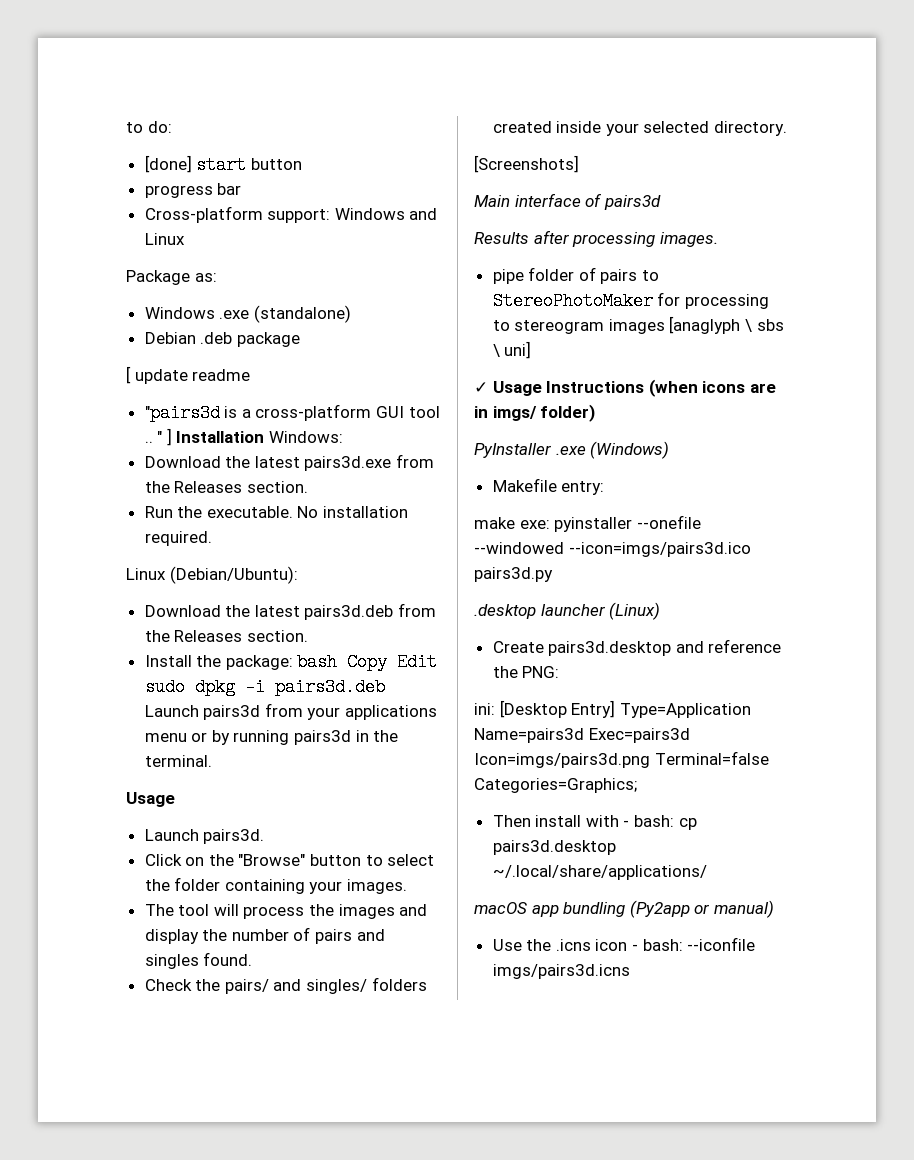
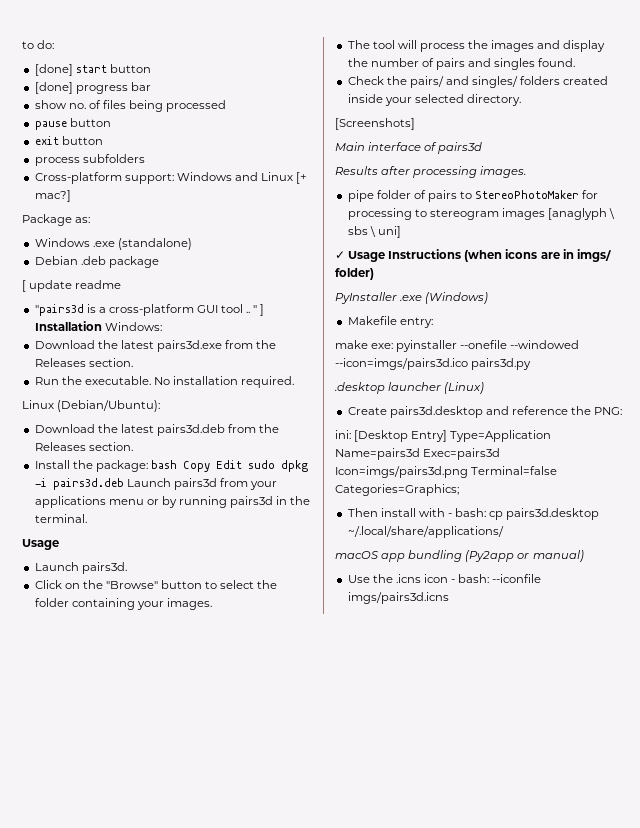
- progress bar
+ [done] progress bar
+ show no. of files being processed
+ pause button
+ exit button
+ process subfolders
- Cross-platform support: Windows and Linux
+ Cross-platform support: Windows and Linux [+ mac?]

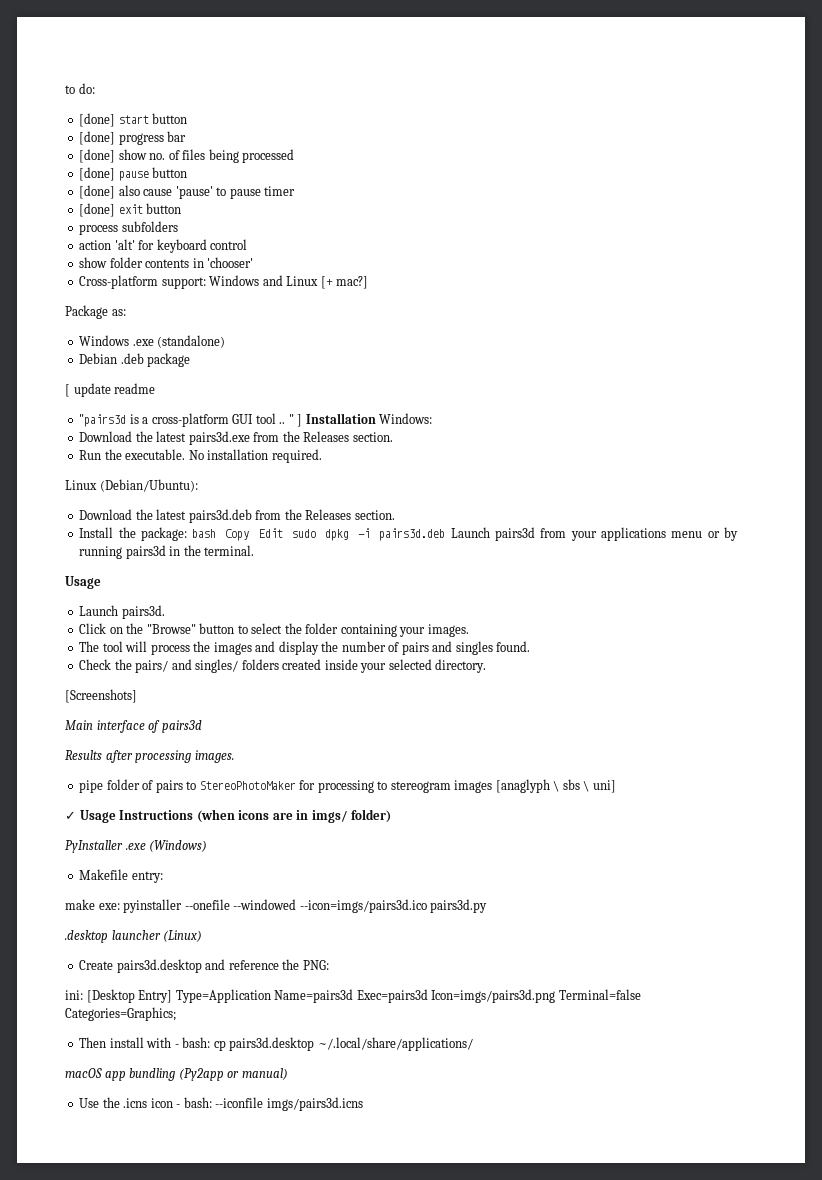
- show no. of files being processed
+ [done] show no. of files being processed
- pause button
+ [done] pause button
- exit button
+ [done] also cause 'pause' to pause timer
+ [done] exit button
  process subfolders
+ action 'alt' for keyboard control
+ show folder contents in 'chooser'

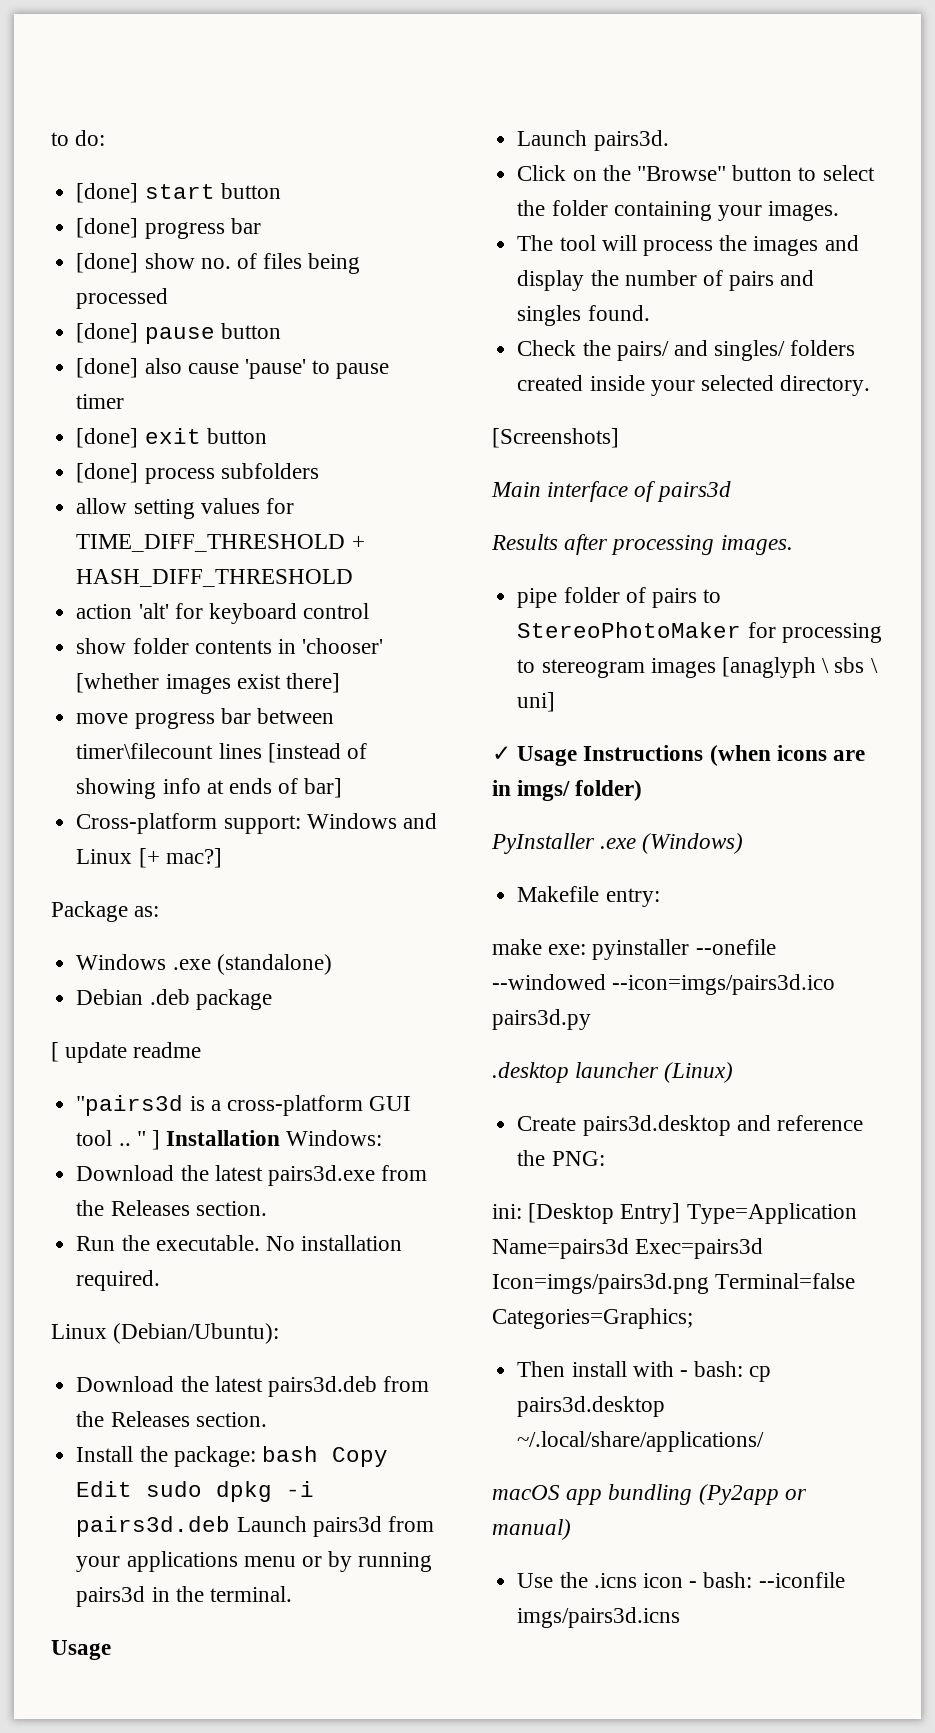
- process subfolders
+ [done] process subfolders
+ allow setting values for TIME_DIFF_THRESHOLD + HASH_DIFF_THRESHOLD
- show folder contents in 'chooser'
+ show folder contents in 'chooser' [whether images exist there]
+ move progress bar between timer\filecount lines [instead of showing info at ends of bar]

